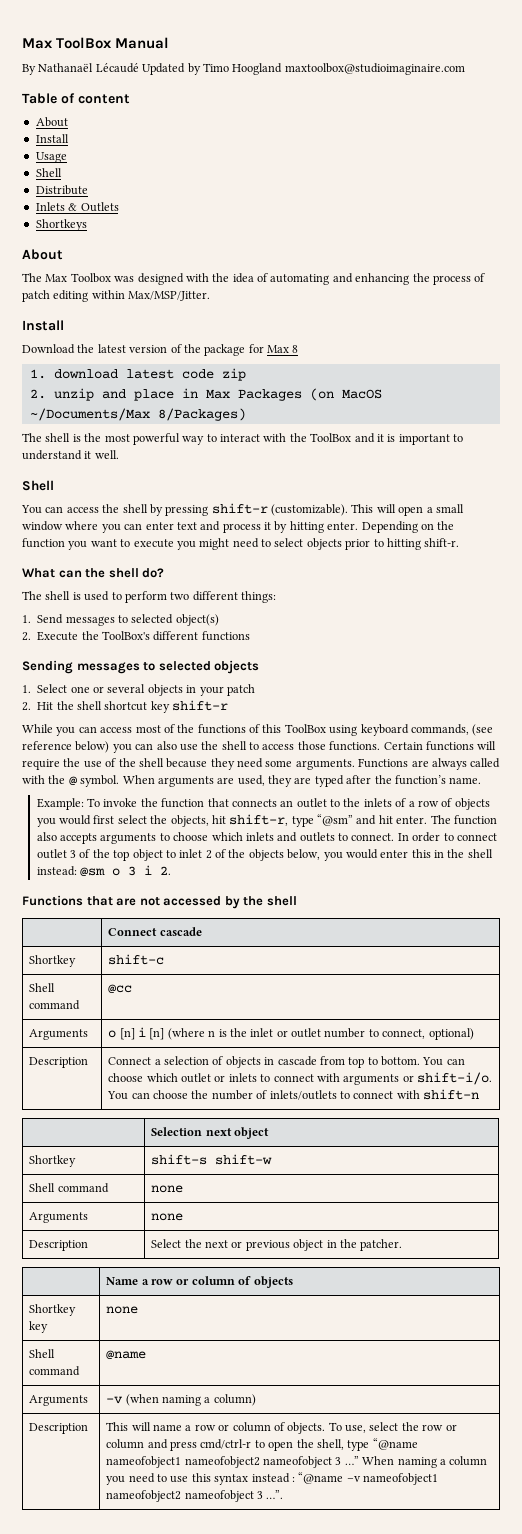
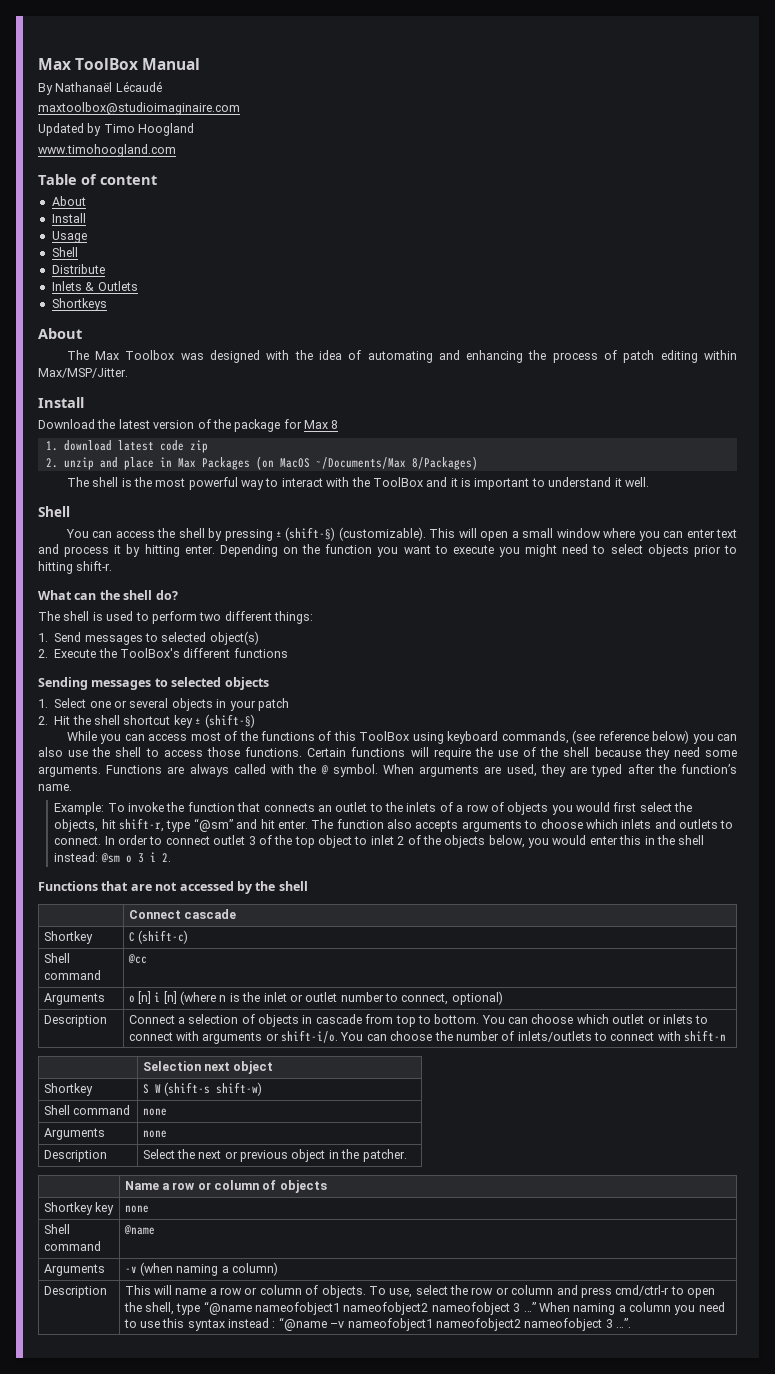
- By Nathanaël Lécaudé Updated by Timo Hoogland maxtoolbox@studioimaginaire.com
+ By Nathanaël Lécaudé
+ maxtoolbox@studioimaginaire.com
+ Updated by Timo Hoogland
+ www.timohoogland.com
- You can access the shell by pressing shift-r (customizable).
+ You can access the shell by pressing ± (shift-§) (customizable).
- 2. Hit the shell shortcut key shift-r
+ 2. Hit the shell shortcut key ± (shift-§)
- Shortkey | shift-c
+ Shortkey | C (shift-c)
- Shortkey | shift-s shift-w
+ Shortkey | S W (shift-s shift-w)

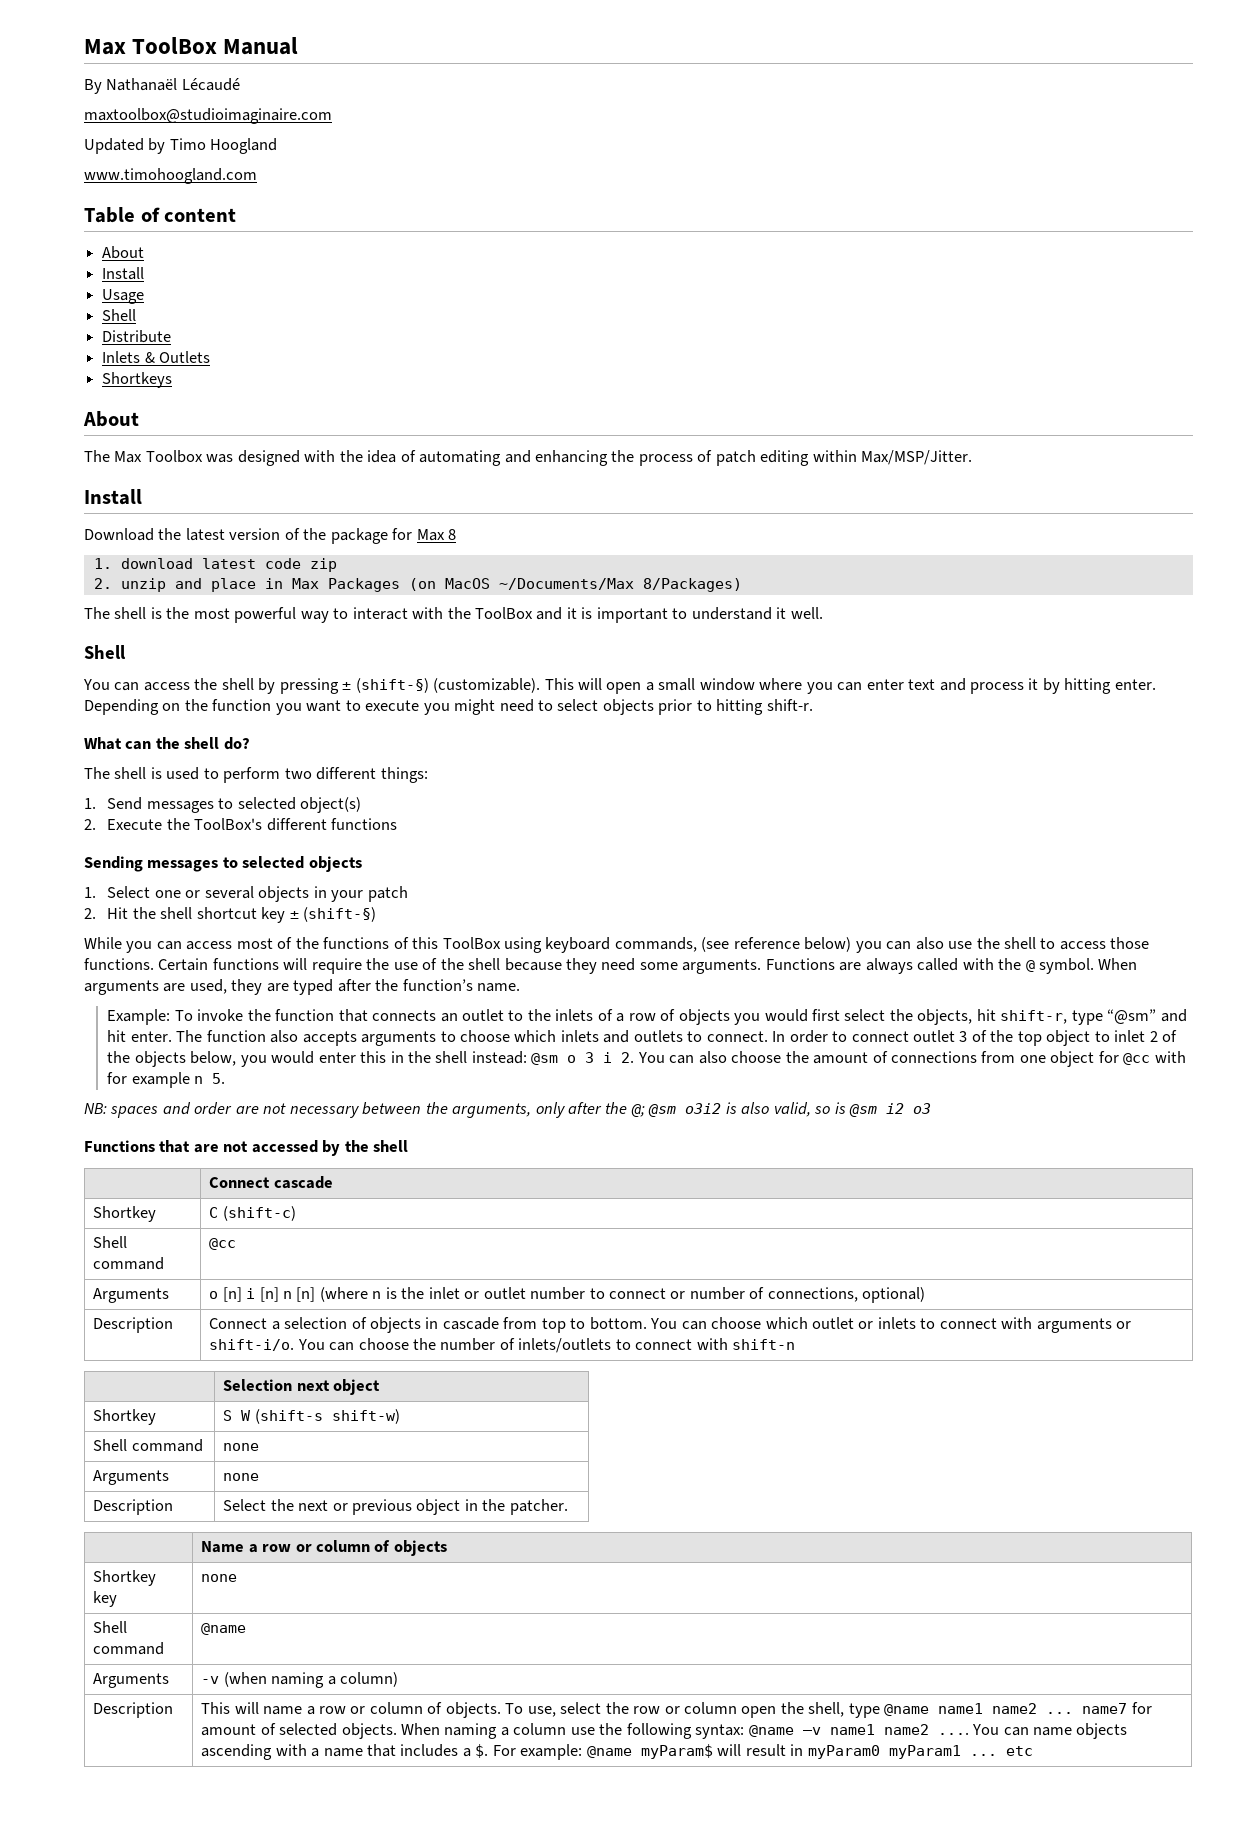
- In order to connect outlet 3 of the top object to inlet 2 of the objects below, you would enter this in the shell instead: @sm o 3 i 2.
+ In order to connect outlet 3 of the top object to inlet 2 of the objects below, you would enter this in the shell instead: @sm o 3 i 2. You can also choose the amount of connections from one object for @cc with for example n 5.
+ NB: spaces and order are not necessary between the arguments, only after the @; @sm o3i2 is also valid, so is @sm i2 o3
- Arguments | o [n] i [n] (where n is the inlet or outlet number to connect, optional)
+ Arguments | o [n] i [n] n [n] (where n is the inlet or outlet number to connect or number of connections, optional)
- To use, select the row or column and press cmd/ctrl-r to open the shell, type “@name nameofobject1 nameofobject2 nameofobject 3 …” When naming a column you need to use this syntax instead : “@name –v nameofobject1 nameofobject2 nameofobject 3 …”.
+ To use, select the row or column open the shell, type @name name1 name2 ... name7 for amount of selected objects. When naming a column use the following syntax: @name –v name1 name2 .... You can name objects ascending with a name that includes a $. For example: @name myParam$ will result in myParam0 myParam1 ... etc

